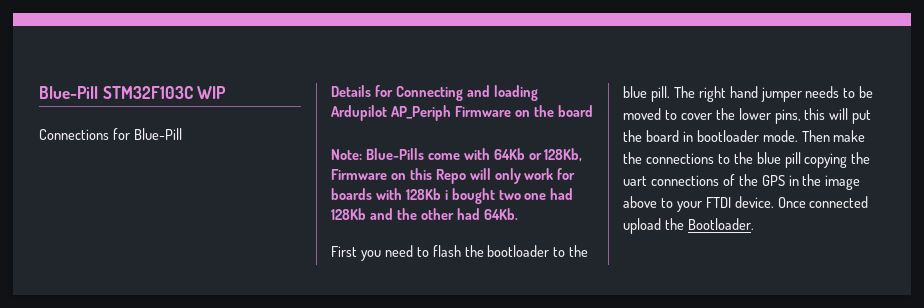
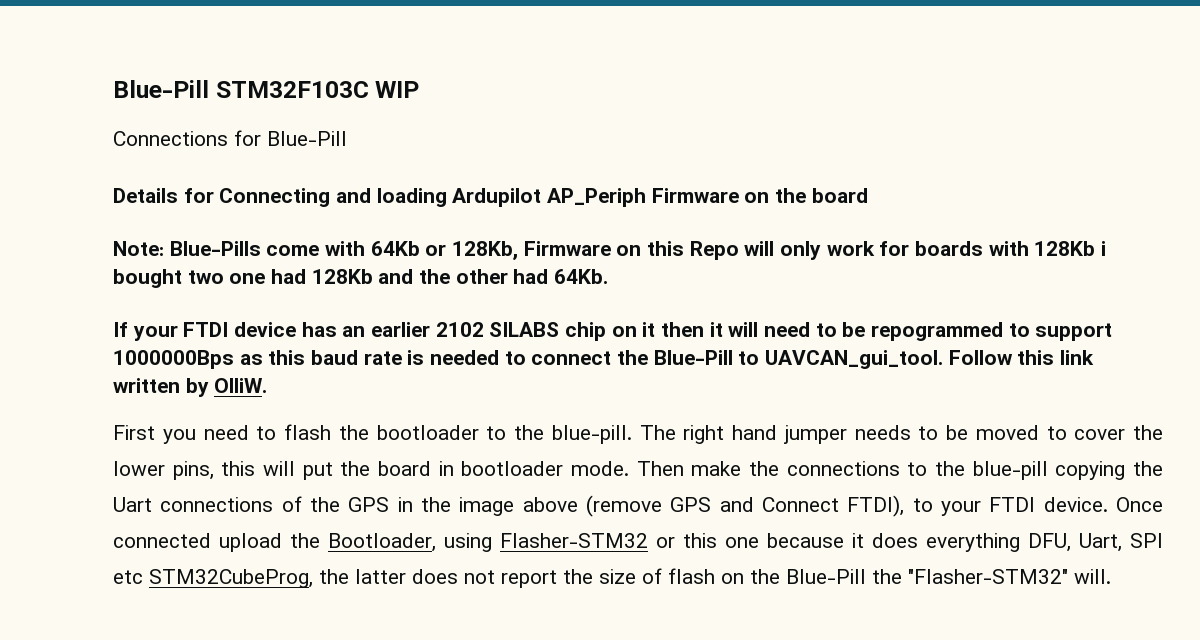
+ If your FTDI device has an earlier 2102 SILABS chip on it then it will need to be repogrammed to support 1000000Bps as this baud rate is needed to connect the Blue-Pill to UAVCAN_gui_tool. Follow this link written by OlliW.
- First you need to flash the bootloader to the blue pill.
+ First you need to flash the bootloader to the blue-pill.
- Then make the connections to the blue pill copying the uart connections of the GPS in the image above to your FTDI device.
+ Then make the connections to the blue-pill copying the Uart connections of the GPS in the image above (remove GPS and Connect FTDI), to your FTDI device.
- Once connected upload the Bootloader.
+ Once connected upload the Bootloader, using Flasher-STM32 or this one because it does everything DFU, Uart, SPI etc STM32CubeProg, the latter does not report the size of flash on the Blue-Pill the "Flasher-STM32" will.

